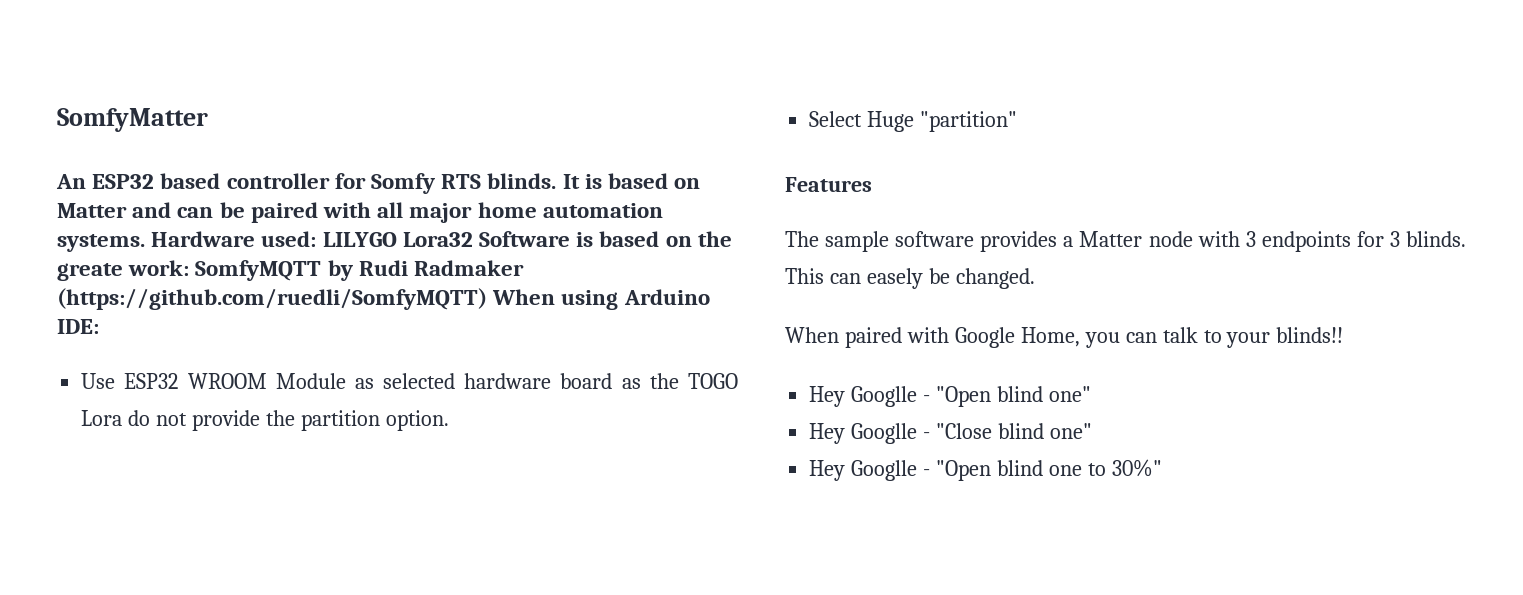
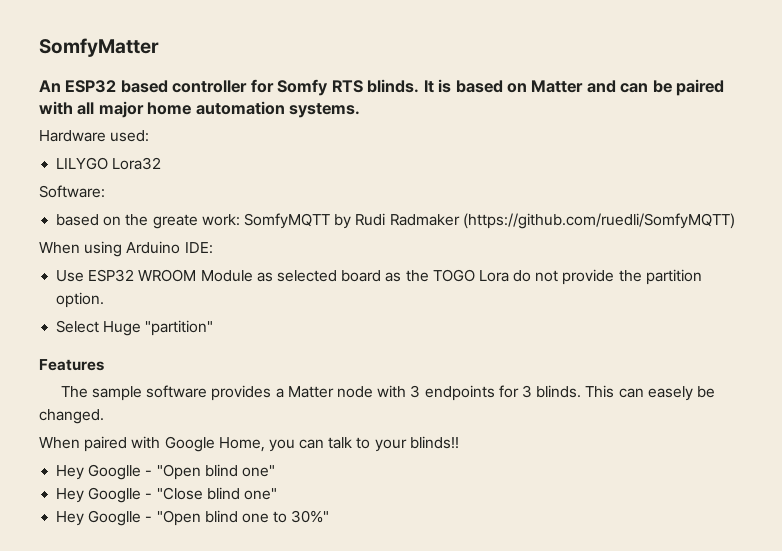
- It is based on Matter and can be paired with all major home automation systems. Hardware used: LILYGO Lora32 Software is based on the greate work: SomfyMQTT by Rudi Radmaker (https://github.com/ruedli/SomfyMQTT) When using Arduino IDE:
+ It is based on Matter and can be paired with all major home automation systems.
+ Hardware used:
+ LILYGO Lora32
+ Software:
+ based on the greate work: SomfyMQTT by Rudi Radmaker (https://github.com/ruedli/SomfyMQTT)
+ When using Arduino IDE:
- Use ESP32 WROOM Module as selected hardware board as the TOGO Lora do not provide the partition option.
+ Use ESP32 WROOM Module as selected board as the TOGO Lora do not provide the partition option.

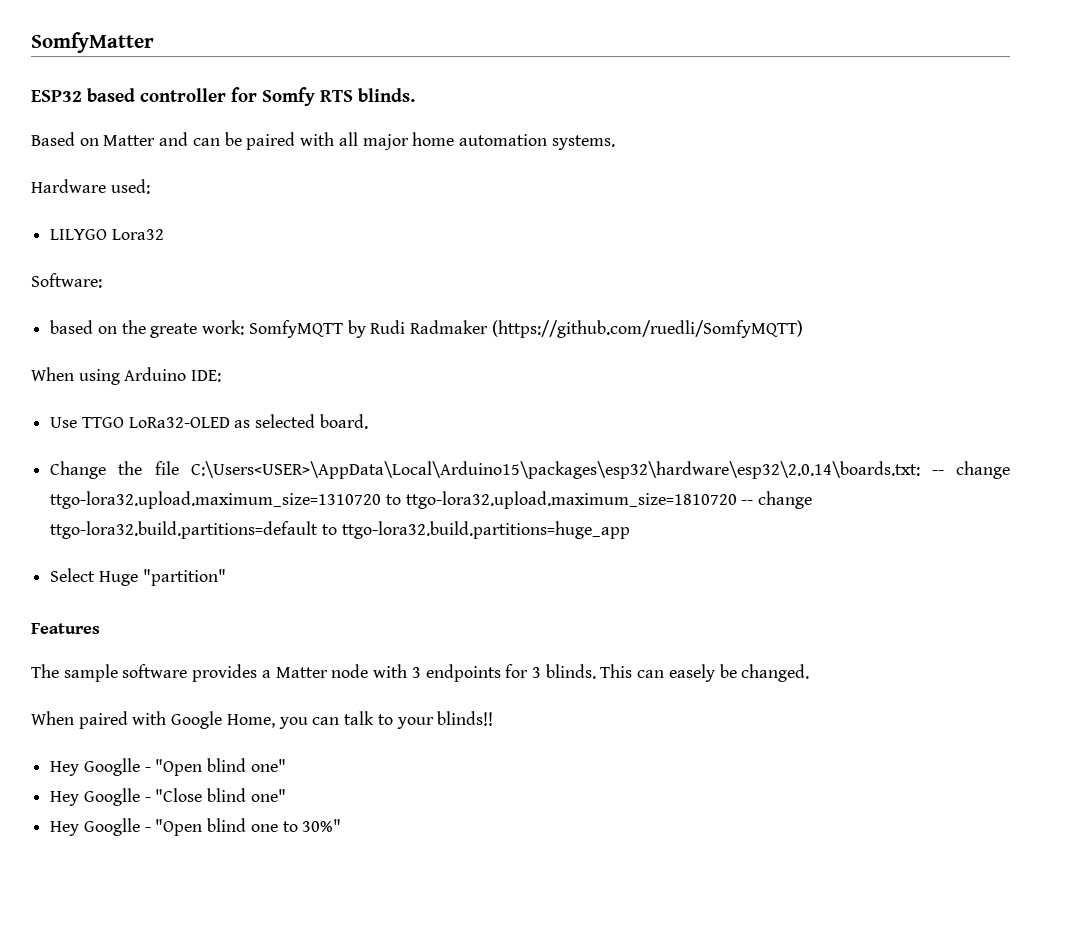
- An ESP32 based controller for Somfy RTS blinds. It is based on Matter and can be paired with all major home automation systems.
+ ESP32 based controller for Somfy RTS blinds.
+ Based on Matter and can be paired with all major home automation systems.
- Use ESP32 WROOM Module as selected board as the TOGO Lora do not provide the partition option.
+ Use TTGO LoRa32-OLED as selected board.
+ Change the file C:\Users<USER>\AppData\Local\Arduino15\packages\esp32\hardware\esp32\2.0.14\boards.txt: -- change ttgo-lora32.upload.maximum_size=1310720 to ttgo-lora32.upload.maximum_size=1810720 -- change ttgo-lora32.build.partitions=default to ttgo-lora32.build.partitions=huge_app

